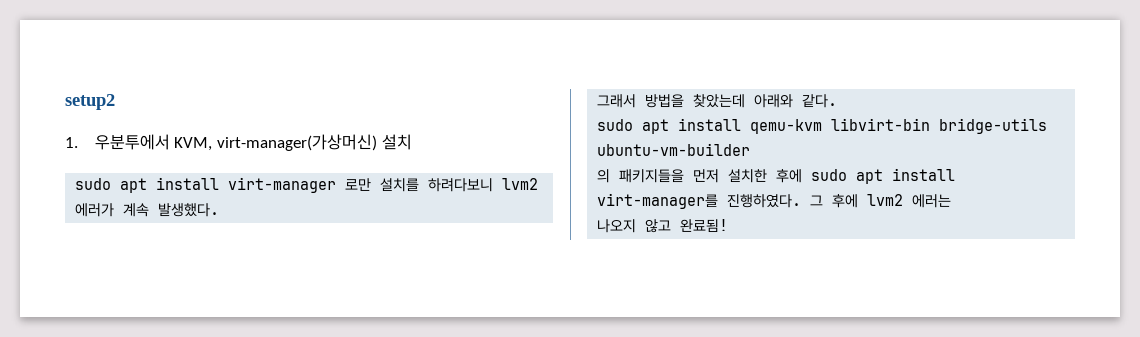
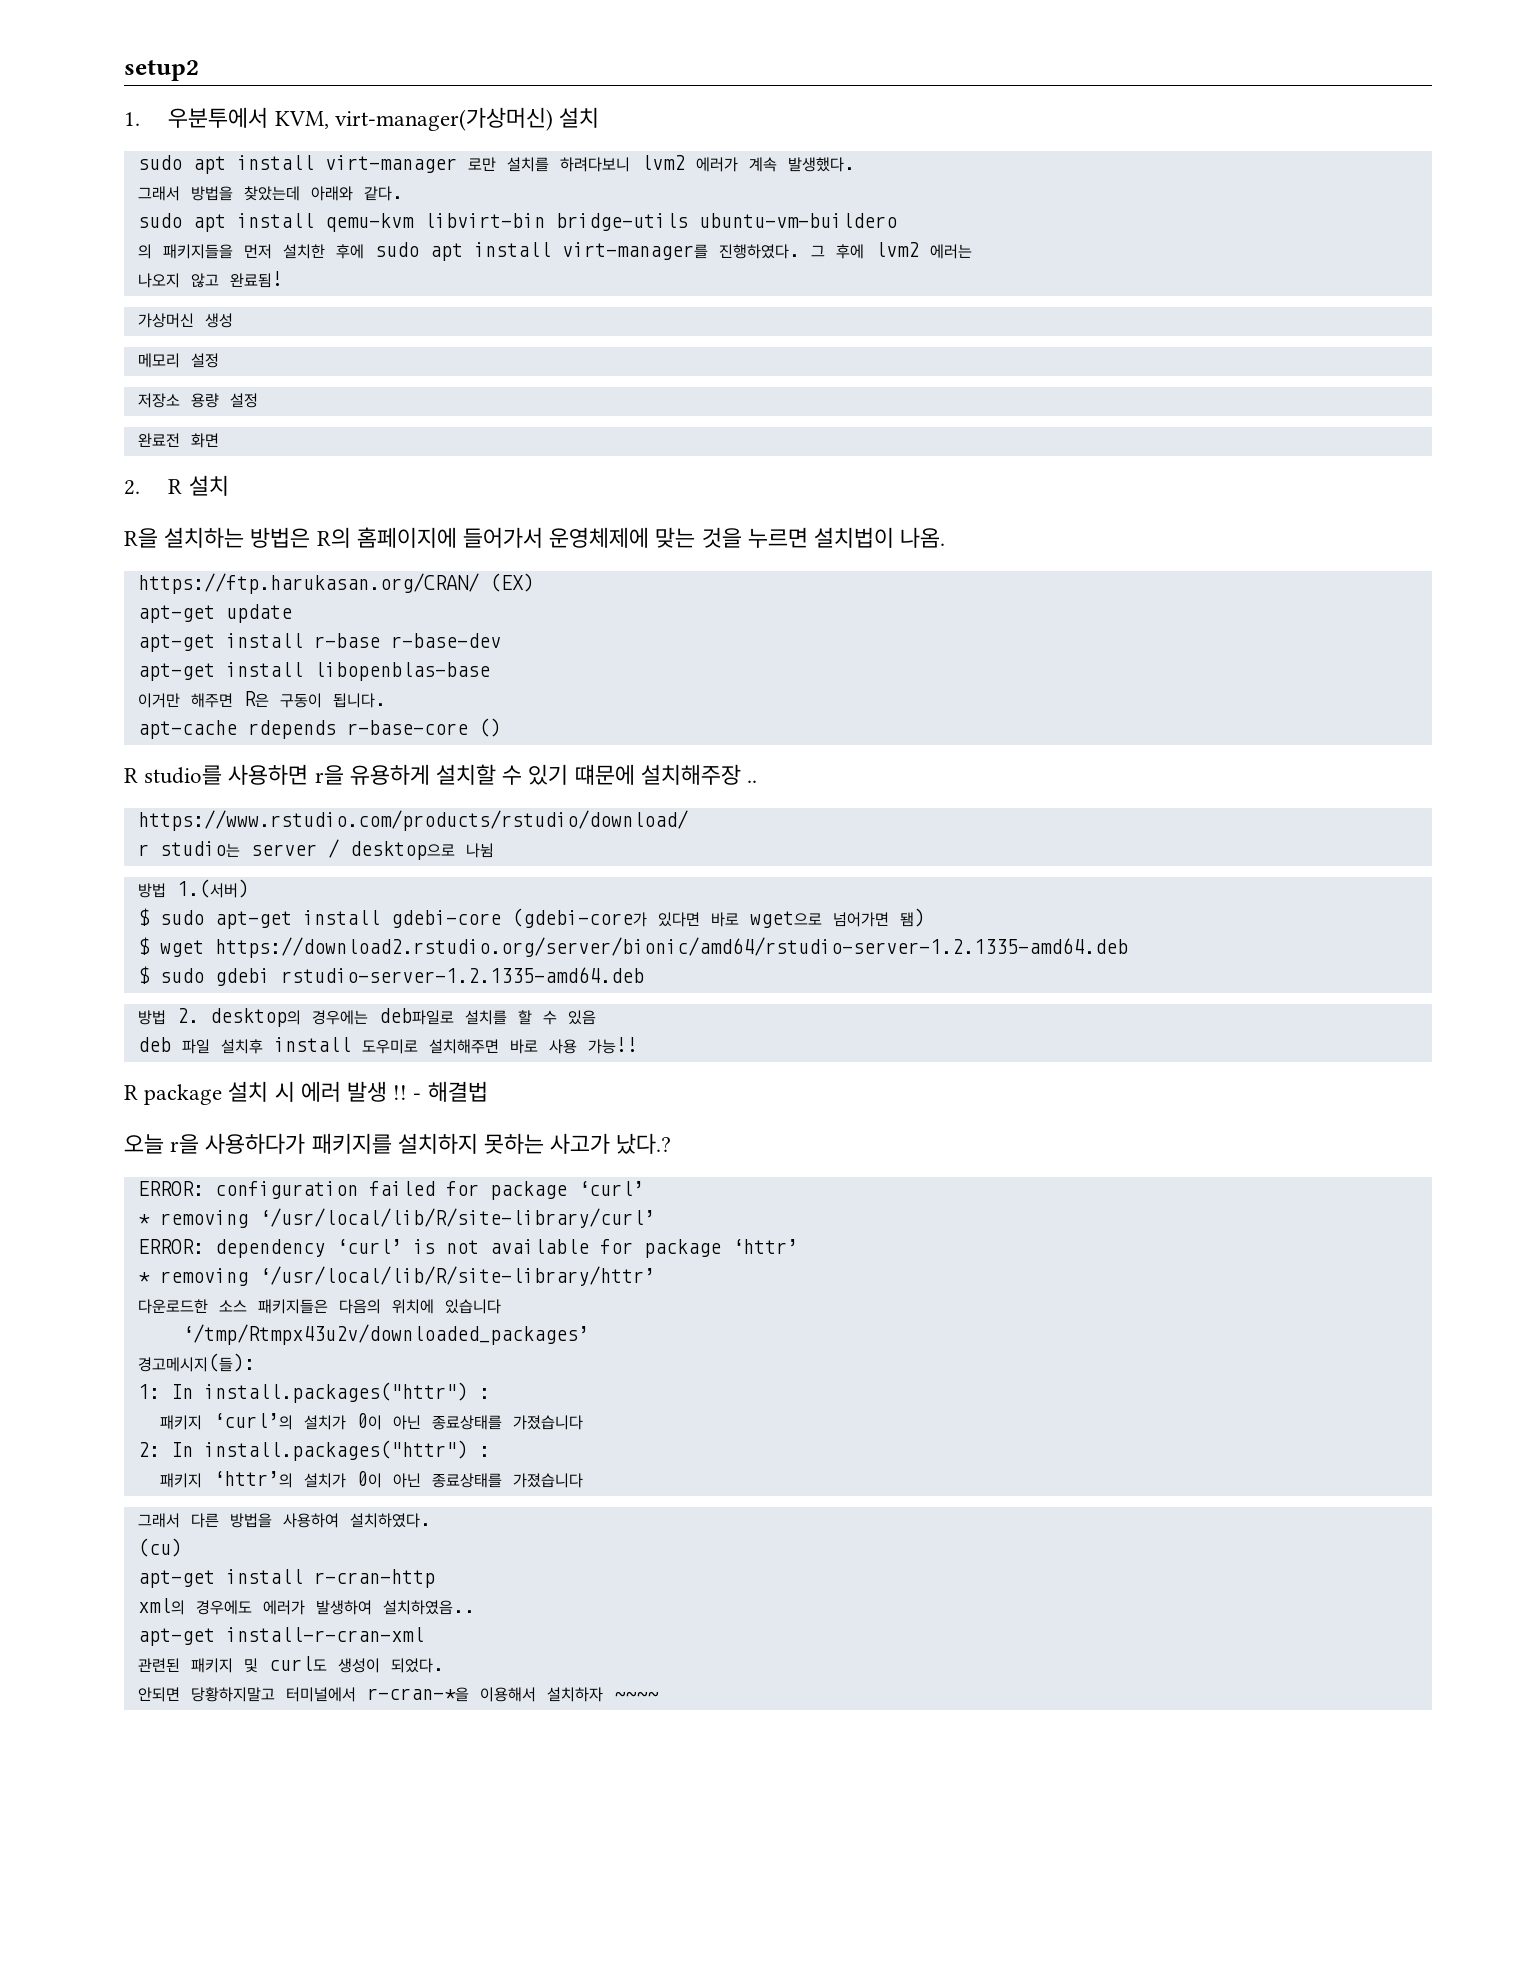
- sudo apt install qemu-kvm libvirt-bin bridge-utils ubuntu-vm-builder
+ sudo apt install qemu-kvm libvirt-bin bridge-utils ubuntu-vm-buildero
+ 가상머신 생성
+ 메모리 설정
+ 저장소 용량 설정
+ 완료전 화면
+ 2. R 설치
+ R을 설치하는 방법은 R의 홈페이지에 들어가서 운영체제에 맞는 것을 누르면 설치법이 나옴.
+ https://ftp.harukasan.org/CRAN/ (EX)
+ apt-get update
+ apt-get install r-base r-base-dev
+ apt-get install libopenblas-base
+ 이거만 해주면 R은 구동이 됩니다.
+ apt-cache rdepends r-base-core ()
+ R studio를 사용하면 r을 유용하게 설치할 수 있기 떄문에 설치해주장 ..
+ https://www.rstudio.com/products/rstudio/download/
+ r studio는 server / desktop으로 나뉨
+ 방법 1.(서버)
+ $ sudo apt-get install gdebi-core (gdebi-core가 있다면 바로 wget으로 넘어가면 됌)
+ $ wget https://download2.rstudio.org/server/bionic/amd64/rstudio-server-1.2.1335-amd64.deb
+ $ sudo gdebi rstudio-server-1.2.1335-amd64.deb
+ 방법 2. desktop의 경우에는 deb파일로 설치를 할 수 있음
+ deb 파일 설치후 install 도우미로 설치해주면 바로 사용 가능!!
+ R package 설치 시 에러 발생 !! - 해결법
+ 오늘 r을 사용하다가 패키지를 설치하지 못하는 사고가 났다.?
+ ERROR: configuration failed for package ‘curl’
+ * removing ‘/usr/local/lib/R/site-library/curl’
+ ERROR: dependency ‘curl’ is not available for package ‘httr’
+ * removing ‘/usr/local/lib/R/site-library/httr’
+ 다운로드한 소스 패키지들은 다음의 위치에 있습니다
+ ‘/tmp/Rtmpx43u2v/downloaded_packages’
+ 경고메시지(들):
+ 1: In install.packages("httr") :
+ 패키지 ‘curl’의 설치가 0이 아닌 종료상태를 가졌습니다
+ 2: In install.packages("httr") :
+ 패키지 ‘httr’의 설치가 0이 아닌 종료상태를 가졌습니다
+ 그래서 다른 방법을 사용하여 설치하였다.
+ (cu)
+ apt-get install r-cran-http
+ xml의 경우에도 에러가 발생하여 설치하였음..
+ apt-get install-r-cran-xml
+ 관련된 패키지 및 curl도 생성이 되었다.
+ 안되면 당황하지말고 터미널에서 r-cran-*을 이용해서 설치하자 ~~~~

